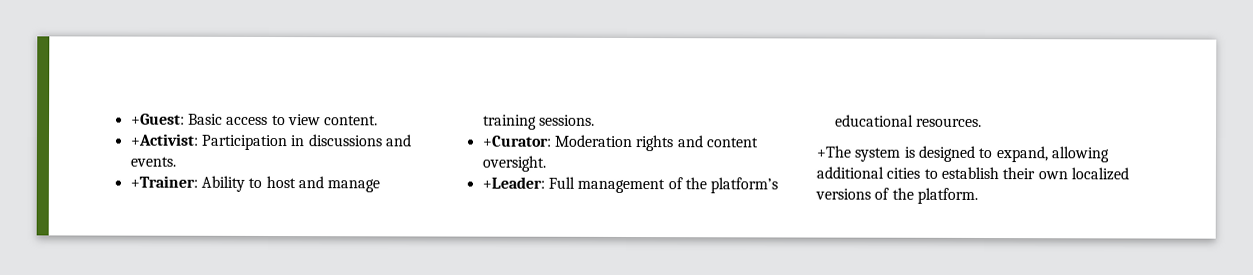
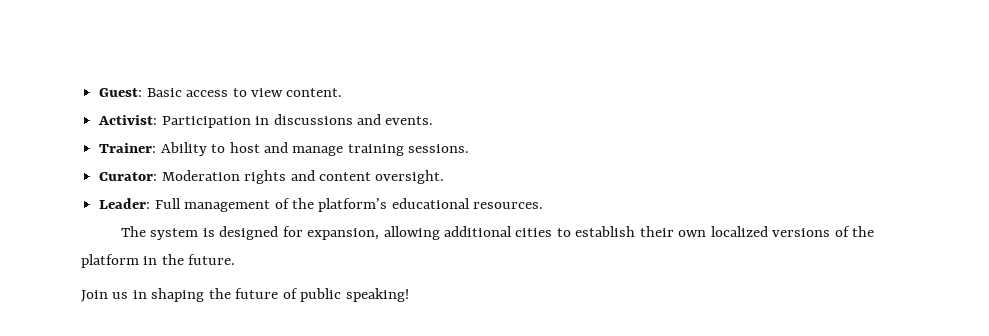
- +Guest: Basic access to view content.
+ Guest: Basic access to view content.
- +Activist: Participation in discussions and events.
+ Activist: Participation in discussions and events.
- +Trainer: Ability to host and manage training sessions.
+ Trainer: Ability to host and manage training sessions.
- +Curator: Moderation rights and content oversight.
+ Curator: Moderation rights and content oversight.
- +Leader: Full management of the platform’s educational resources.
+ Leader: Full management of the platform’s educational resources.
- +The system is designed to expand, allowing additional cities to establish their own localized versions of the platform.
+ The system is designed for expansion, allowing additional cities to establish their own localized versions of the platform in the future.
+ Join us in shaping the future of public speaking!

